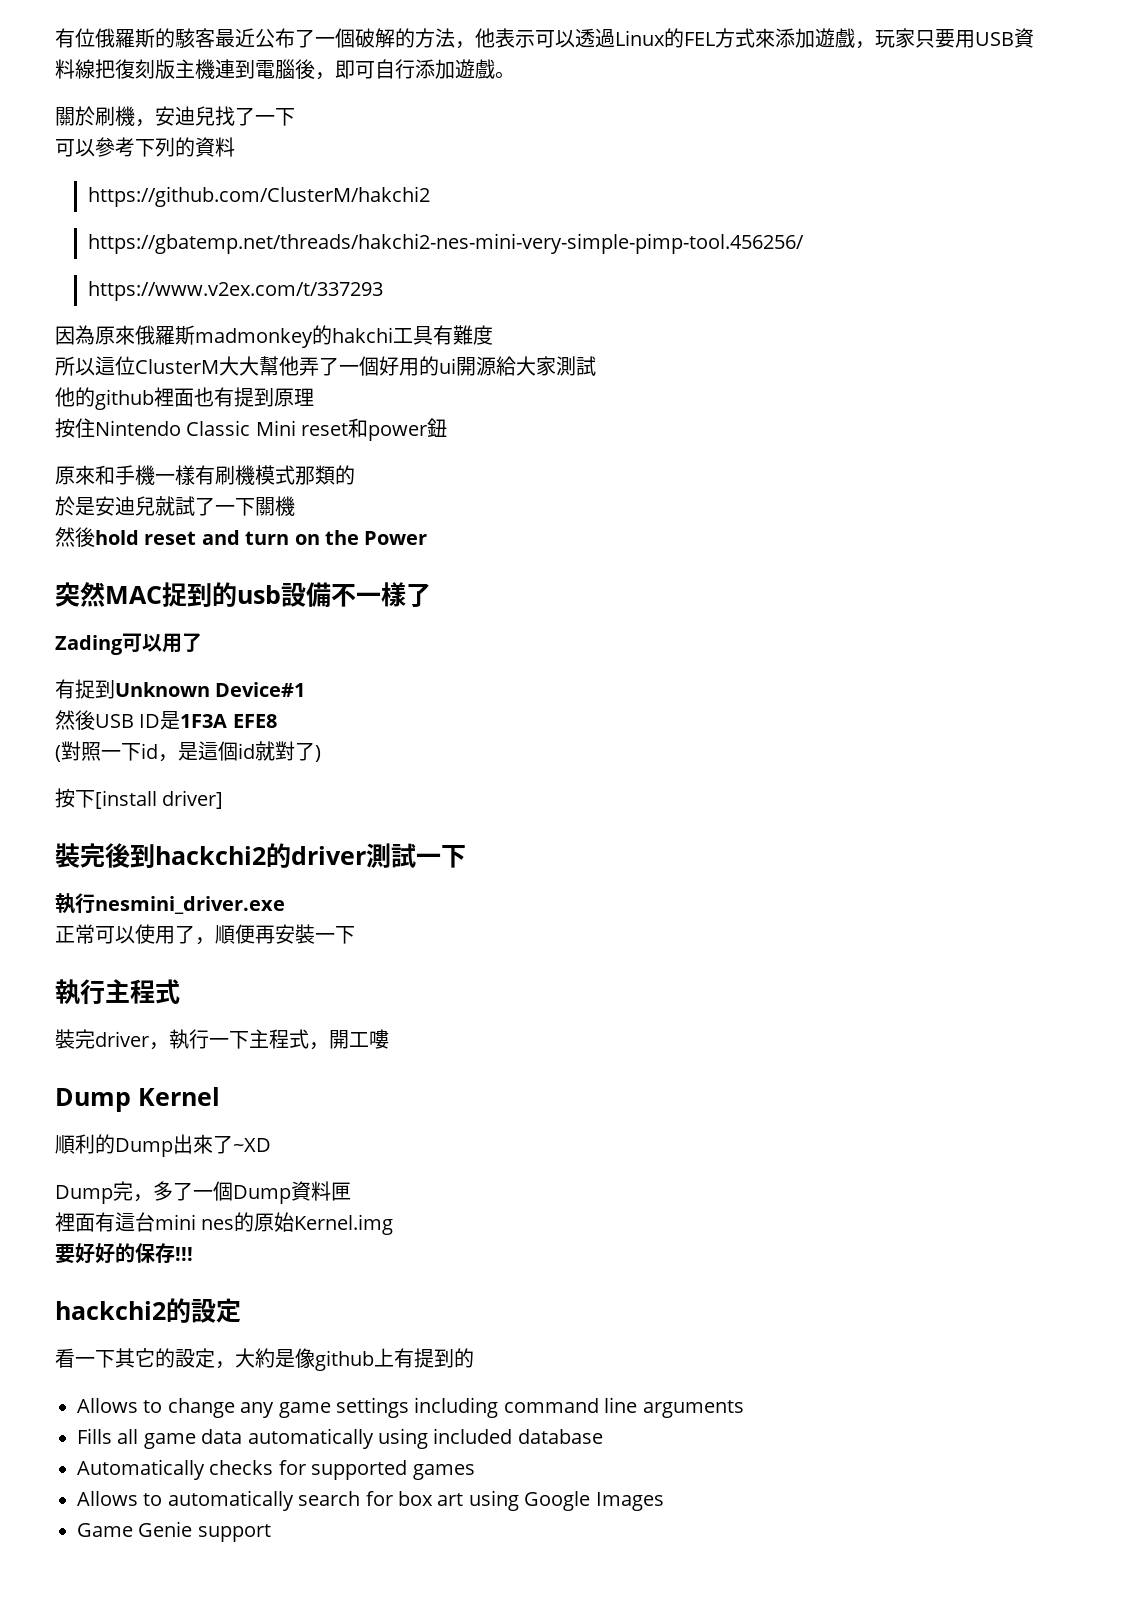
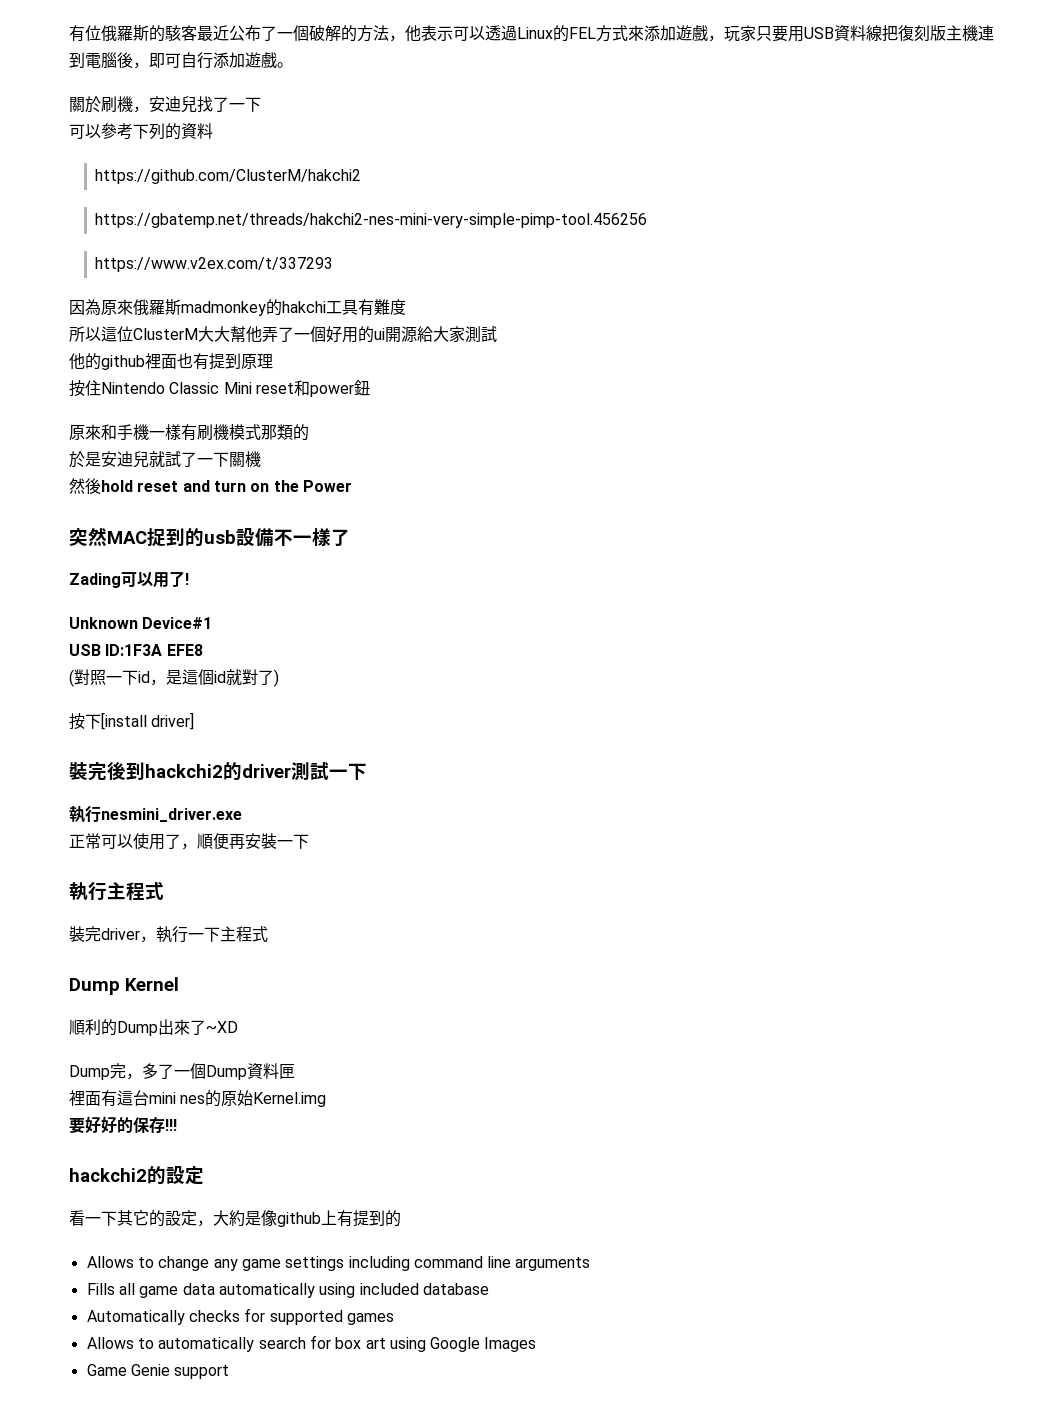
- https://gbatemp.net/threads/hakchi2-nes-mini-very-simple-pimp-tool.456256/
+ https://gbatemp.net/threads/hakchi2-nes-mini-very-simple-pimp-tool.456256
- Zading可以用了
- 有捉到Unknown Device#1
+ Zading可以用了!
+ Unknown Device#1
- 然後USB ID是1F3A EFE8
+ USB ID:1F3A EFE8
- 裝完driver，執行一下主程式，開工嘍
+ 裝完driver，執行一下主程式

